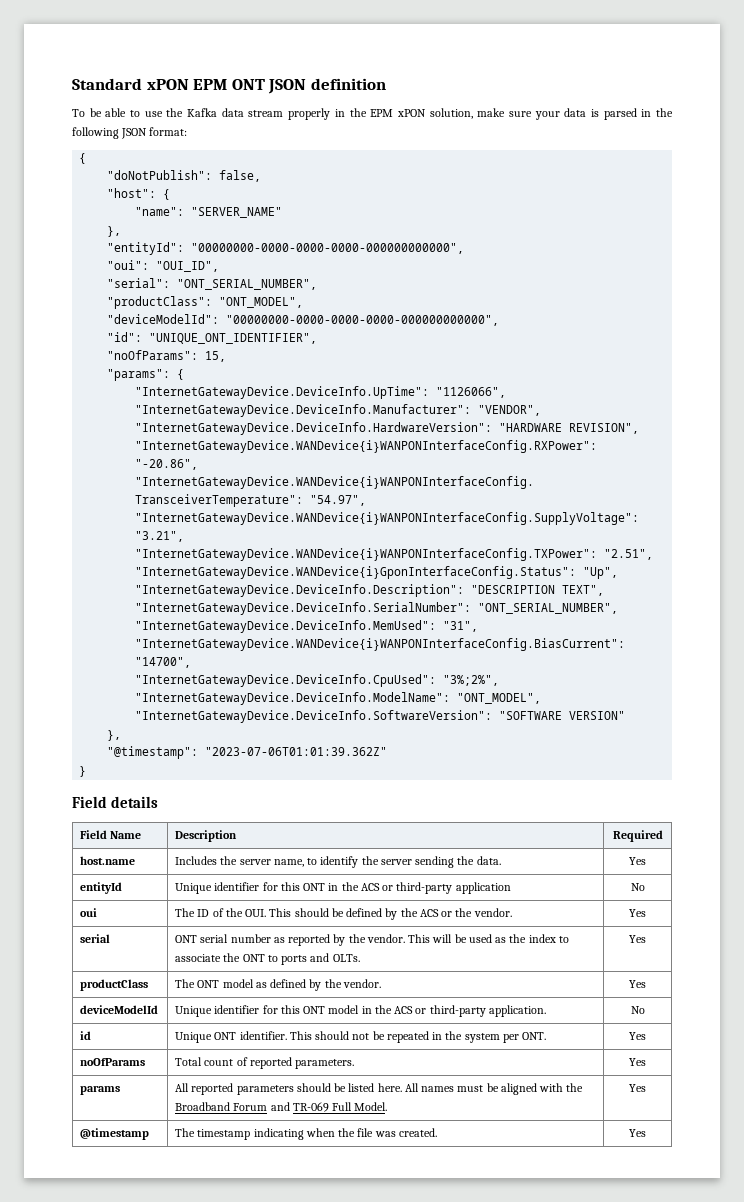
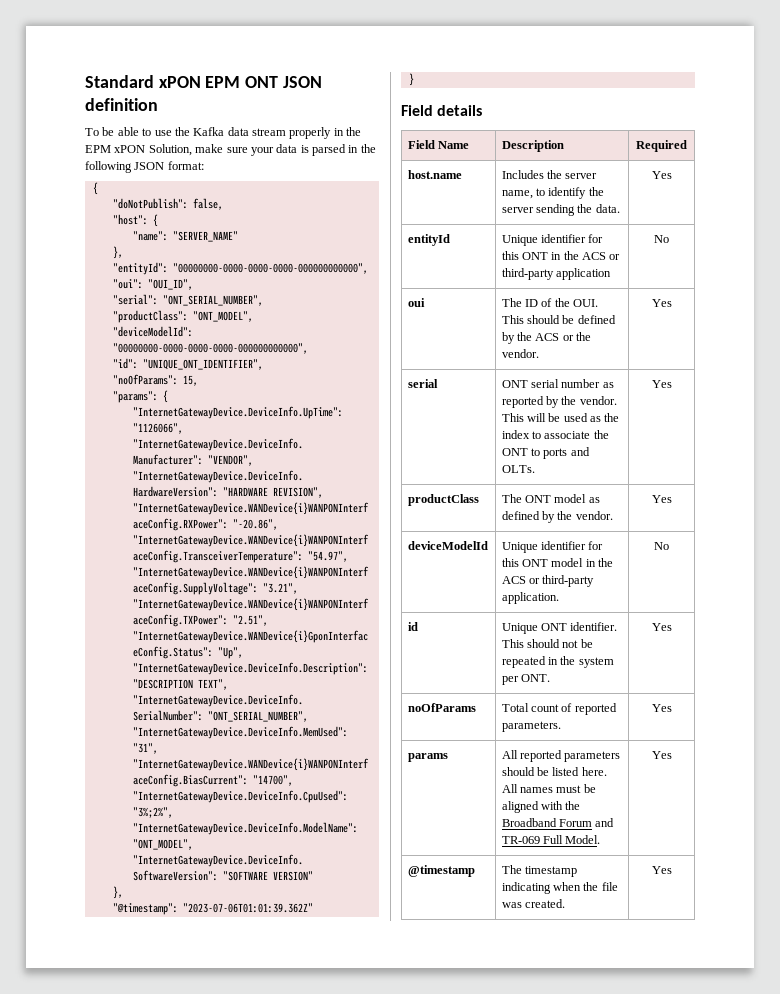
- To be able to use the Kafka data stream properly in the EPM xPON solution, make sure your data is parsed in the following JSON format:
+ To be able to use the Kafka data stream properly in the EPM xPON Solution, make sure your data is parsed in the following JSON format:

